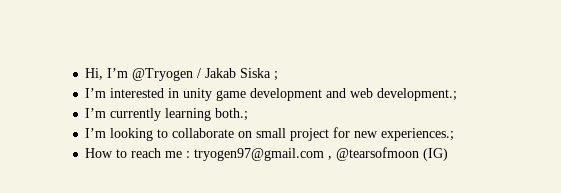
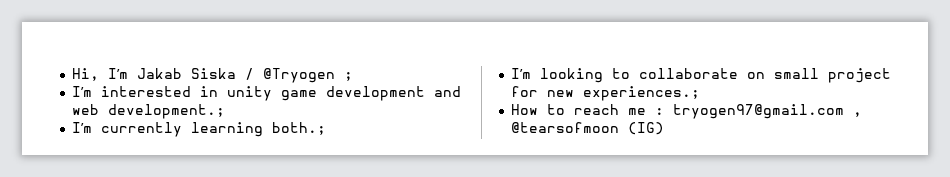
- Hi, I’m @Tryogen / Jakab Siska ;
+ Hi, I’m Jakab Siska / @Tryogen ;

